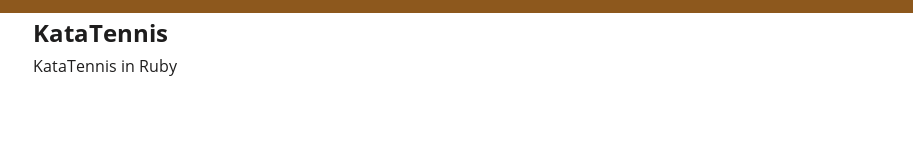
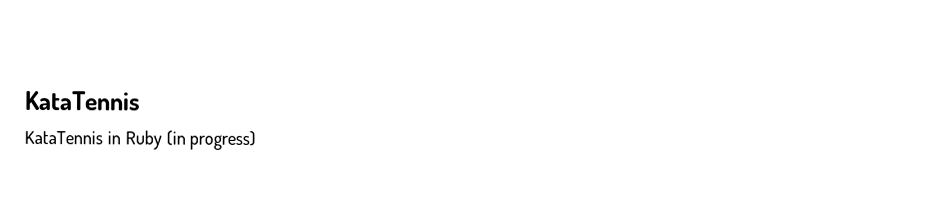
- KataTennis in Ruby
+ KataTennis in Ruby (in progress)

